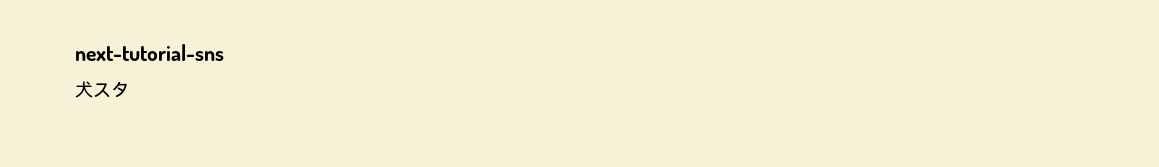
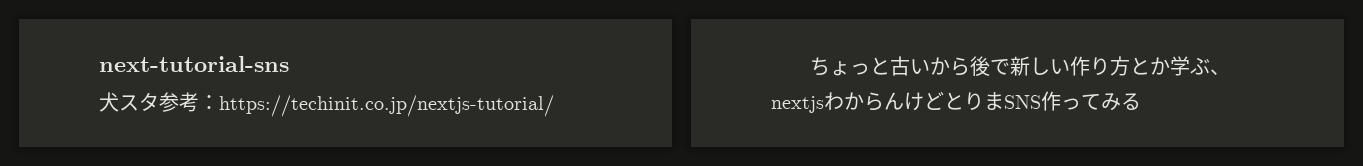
- 犬スタ
+ 犬スタ参考：https://techinit.co.jp/nextjs-tutorial/
+ ちょっと古いから後で新しい作り方とか学ぶ、nextjsわからんけどとりまSNS作ってみる

